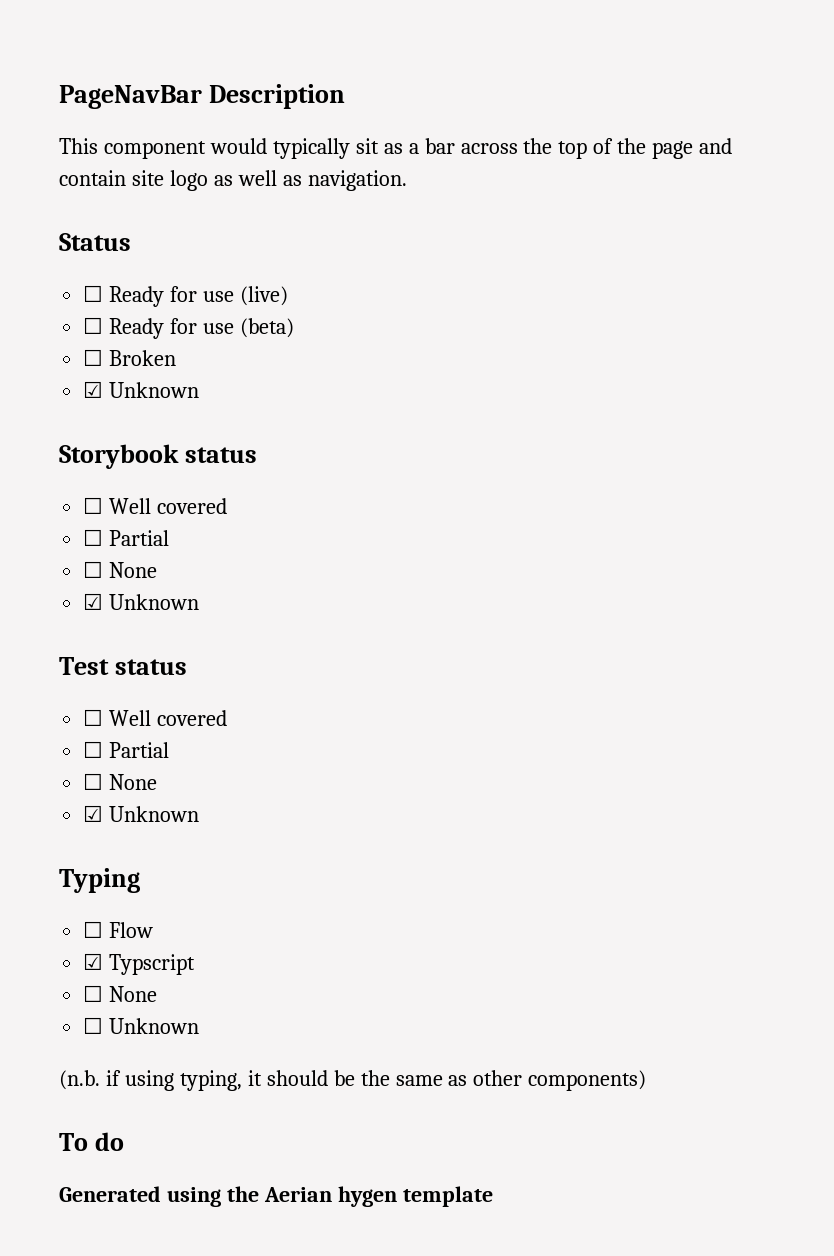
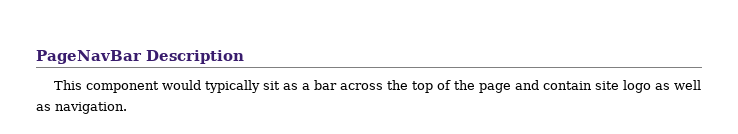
- Status
- ☐ Ready for use (live)
- ☐ Ready for use (beta)
- ☐ Broken
- ☑ Unknown
- Storybook status
- ☐ Well covered
- ☐ Partial
- ☐ None
- ☑ Unknown
- Test status
- ☐ Well covered
- ☐ Partial
- ☐ None
- ☑ Unknown
- Typing
- ☐ Flow
- ☑ Typscript
- ☐ None
- ☐ Unknown
- (n.b. if using typing, it should be the same as other components)
- To do
- Generated using the Aerian hygen template

